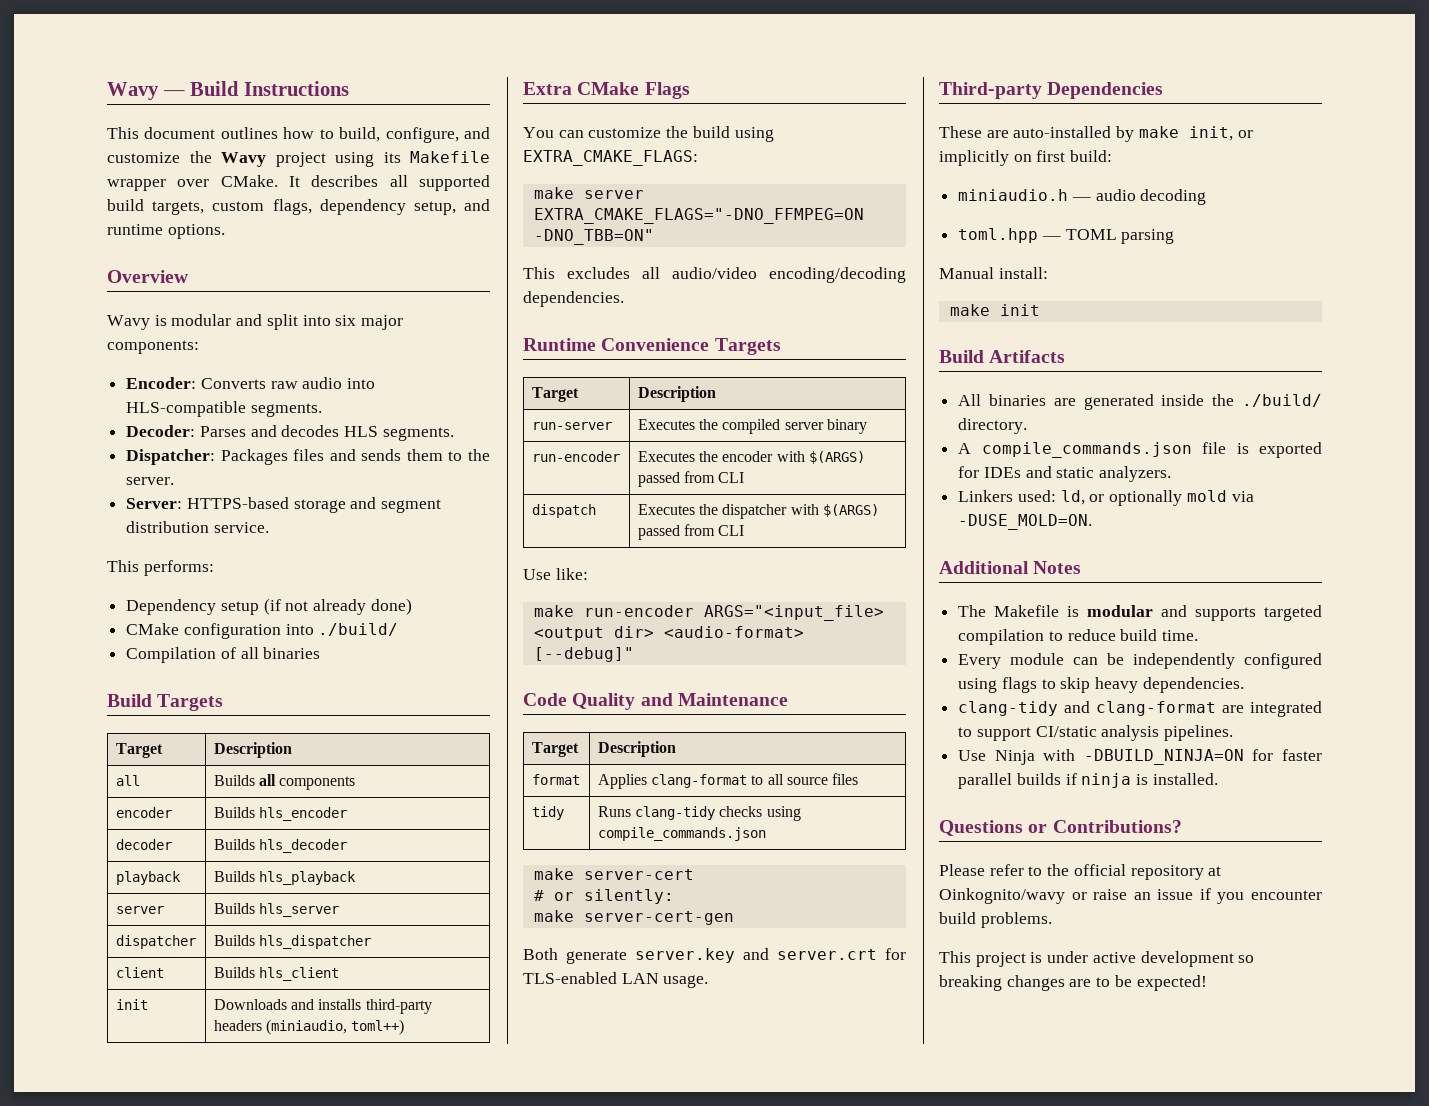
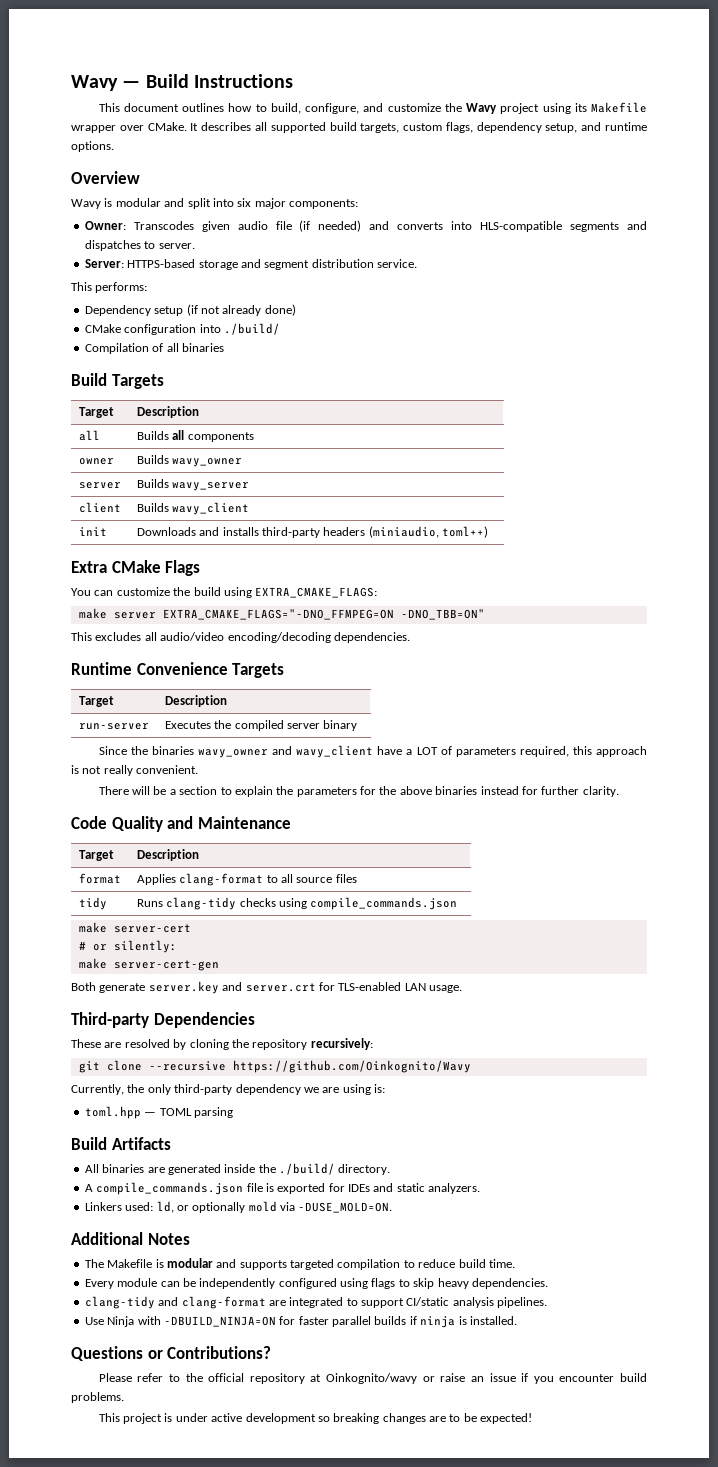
- Encoder: Converts raw audio into HLS-compatible segments.
- Decoder: Parses and decodes HLS segments.
- Dispatcher: Packages files and sends them to the server.
+ Owner: Transcodes given audio file (if needed) and converts into HLS-compatible segments and dispatches to server.
- encoder | Builds hls_encoder
- decoder | Builds hls_decoder
- playback | Builds hls_playback
- server | Builds hls_server
- dispatcher | Builds hls_dispatcher
+ owner | Builds wavy_owner
+ server | Builds wavy_server
- client | Builds hls_client
+ client | Builds wavy_client
- run-encoder | Executes the encoder with $(ARGS) passed from CLI
- dispatch | Executes the dispatcher with $(ARGS) passed from CLI
- Use like:
- make run-encoder ARGS="<input_file> <output dir> <audio-format> [--debug]"
+ Since the binaries wavy_owner and wavy_client have a LOT of parameters required, this approach is not really convenient.
+ There will be a section to explain the parameters for the above binaries instead for further clarity.
- These are auto-installed by make init, or implicitly on first build:
- miniaudio.h — audio decoding
+ These are resolved by cloning the repository recursively:
+ git clone --recursive https://github.com/Oinkognito/Wavy
+ Currently, the only third-party dependency we are using is:
- Manual install:
- make init

